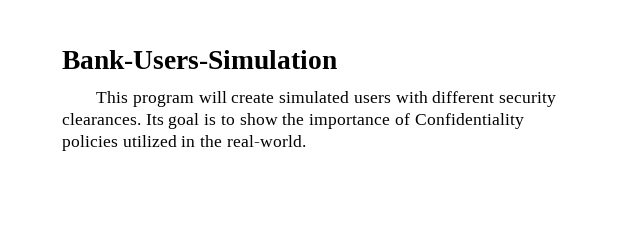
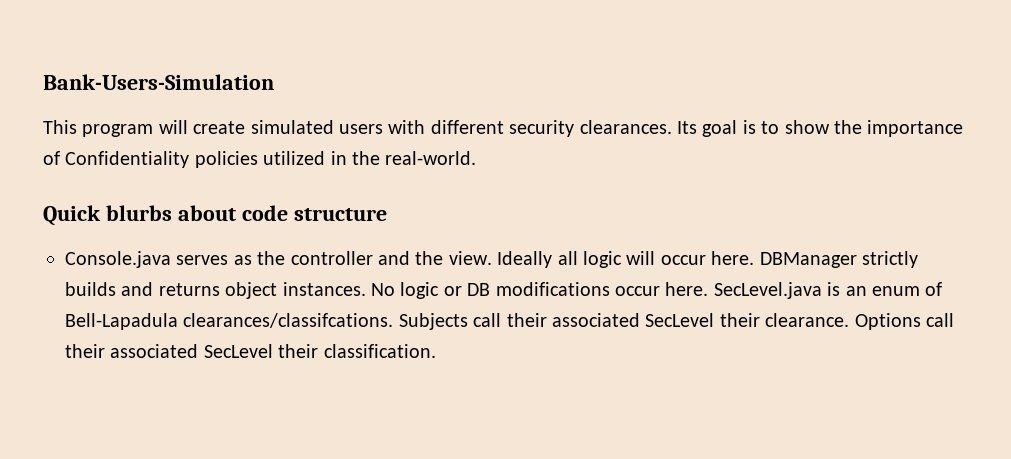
+ Quick blurbs about code structure
+ Console.java serves as the controller and the view. Ideally all logic will occur here. DBManager strictly builds and returns object instances. No logic or DB modifications occur here. SecLevel.java is an enum of Bell-Lapadula clearances/classifcations. Subjects call their associated SecLevel their clearance. Options call their associated SecLevel their classification.

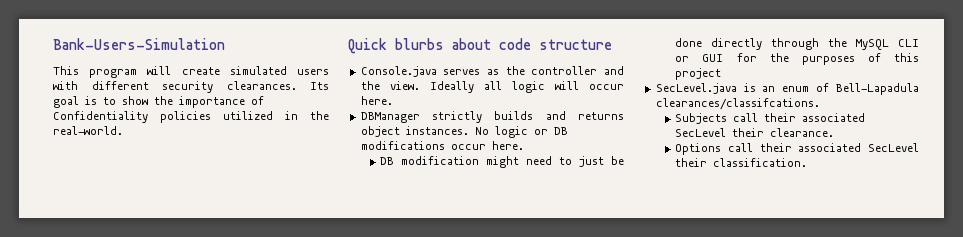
- Ideally all logic will occur here. DBManager strictly builds and returns object instances.
+ Ideally all logic will occur here.
+ DBManager strictly builds and returns object instances.
- No logic or DB modifications occur here. SecLevel.java is an enum of Bell-Lapadula clearances/classifcations. Subjects call their associated SecLevel their clearance. Options call their associated SecLevel their classification.
+ No logic or DB modifications occur here.
+ DB modification might need to just be done directly through the MySQL CLI or GUI for the purposes of this project
+ SecLevel.java is an enum of Bell-Lapadula clearances/classifcations.
+ Subjects call their associated SecLevel their clearance.
+ Options call their associated SecLevel their classification.

